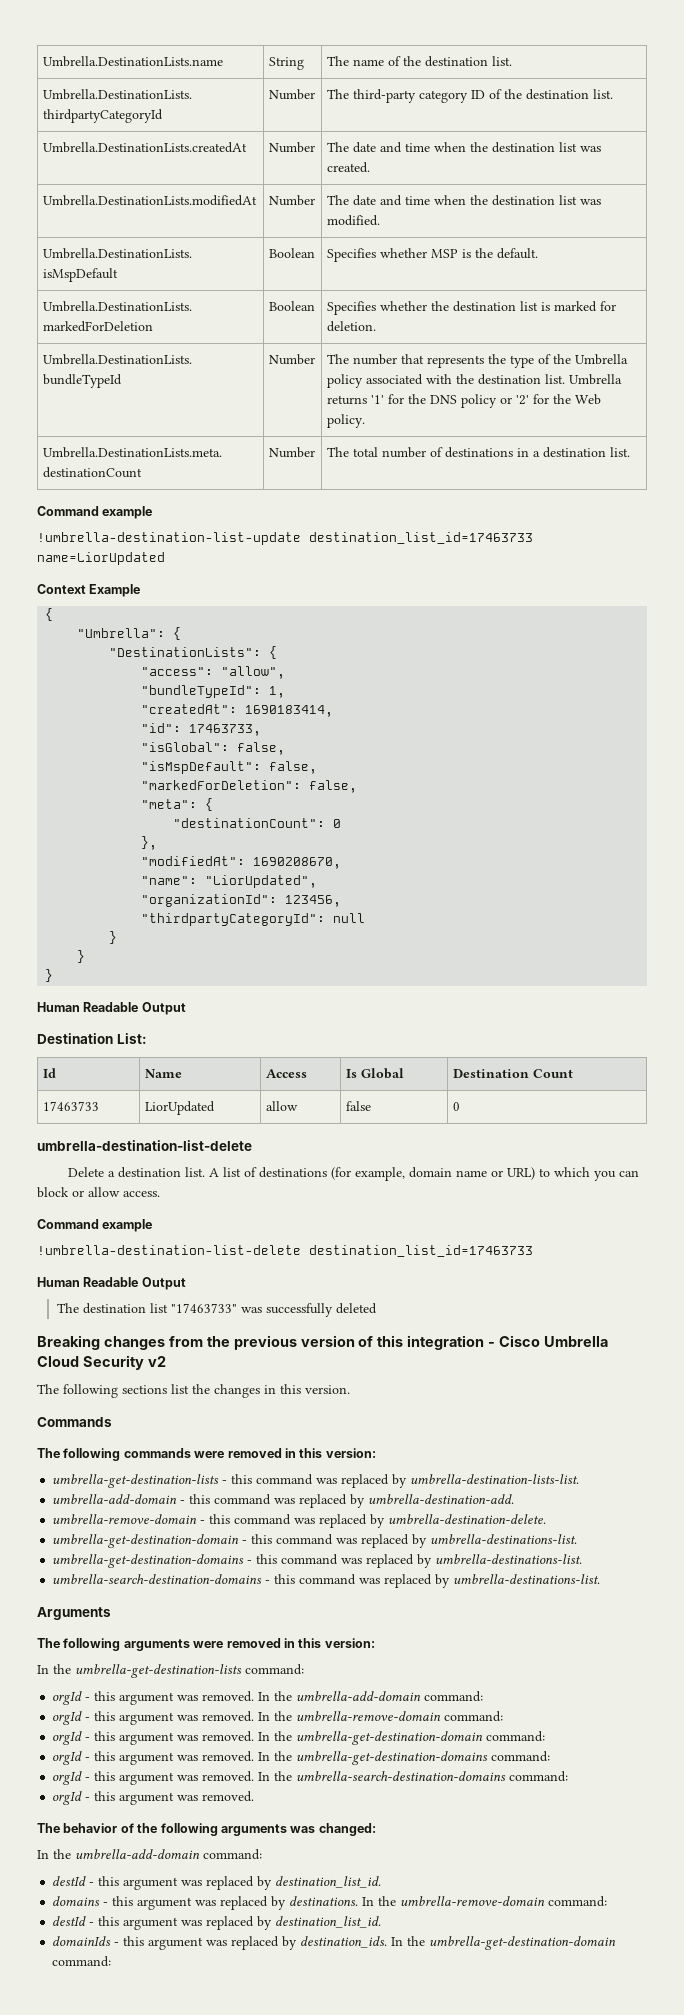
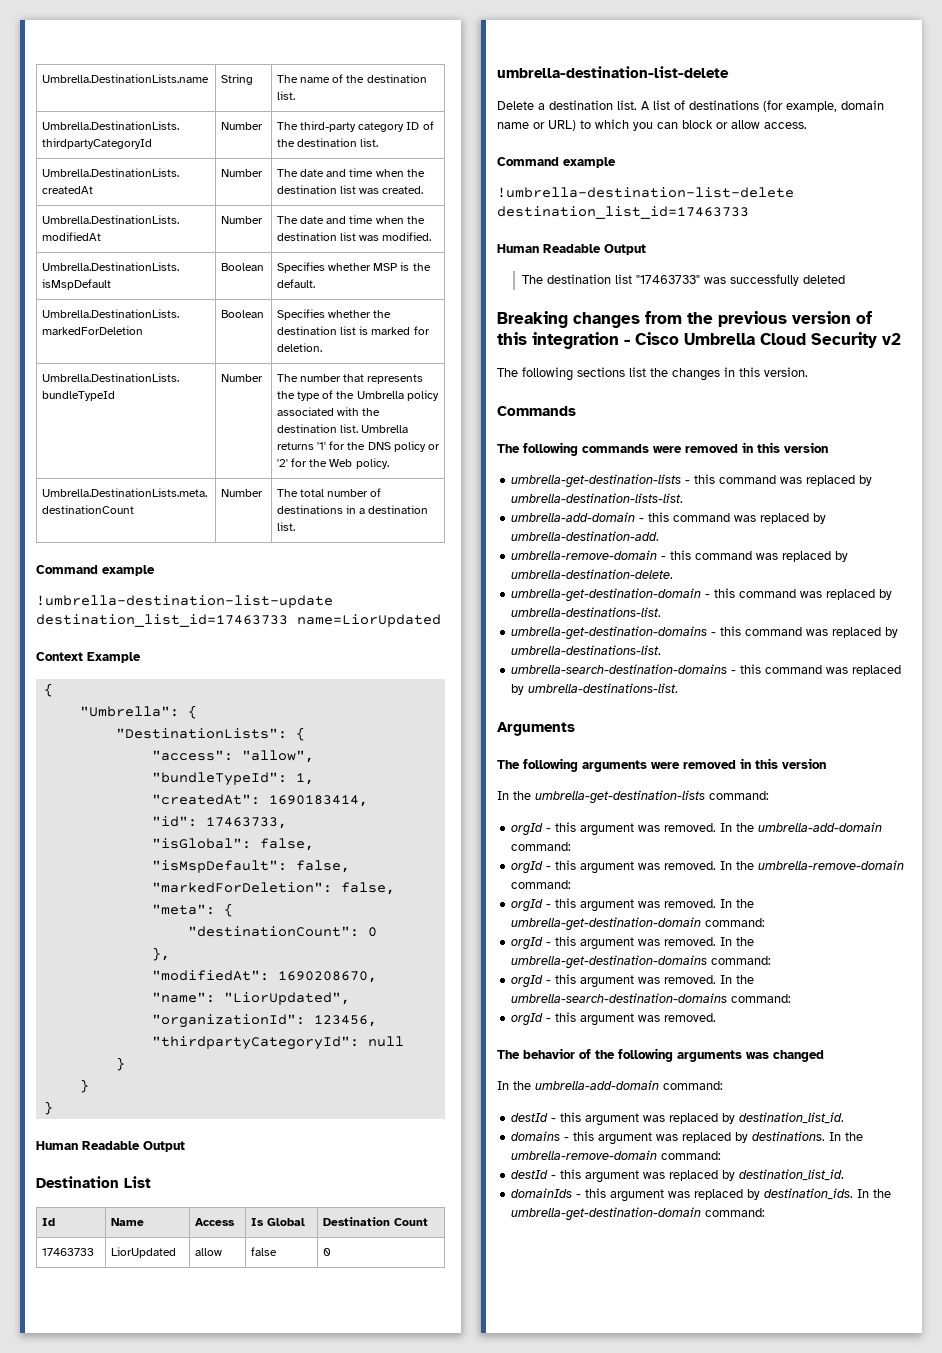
- Destination List:
+ Destination List
- The following commands were removed in this version:
+ The following commands were removed in this version
- The following arguments were removed in this version:
+ The following arguments were removed in this version
- The behavior of the following arguments was changed:
+ The behavior of the following arguments was changed

